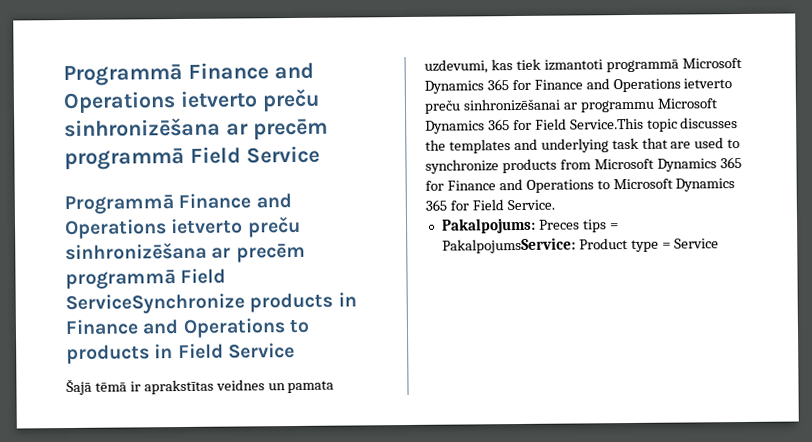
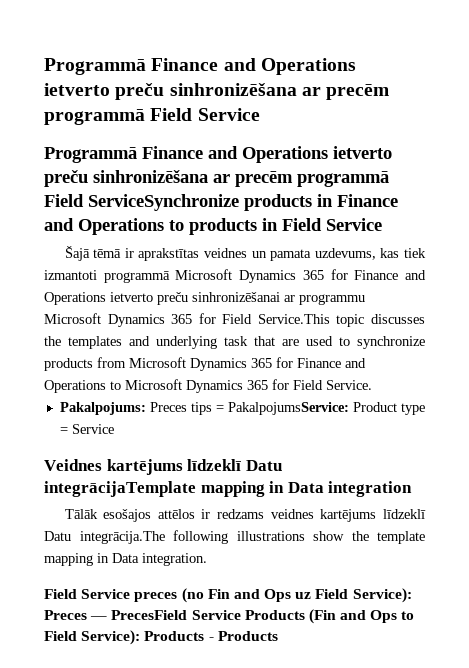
- Šajā tēmā ir aprakstītas veidnes un pamata uzdevumi, kas tiek izmantoti programmā Microsoft Dynamics 365 for Finance and Operations ietverto preču sinhronizēšanai ar programmu Microsoft Dynamics 365 for Field Service.This topic discusses the templates and underlying task that are used to synchronize products from Microsoft Dynamics 365 for Finance and Operations to Microsoft Dynamics 365 for Field Service.
+ Šajā tēmā ir aprakstītas veidnes un pamata uzdevums, kas tiek izmantoti programmā Microsoft Dynamics 365 for Finance and Operations ietverto preču sinhronizēšanai ar programmu Microsoft Dynamics 365 for Field Service.This topic discusses the templates and underlying task that are used to synchronize products from Microsoft Dynamics 365 for Finance and Operations to Microsoft Dynamics 365 for Field Service.
+ Veidnes kartējums līdzeklī Datu integrācijaTemplate mapping in Data integration
+ Tālāk esošajos attēlos ir redzams veidnes kartējums līdzeklī Datu integrācija.The following illustrations show the template mapping in Data integration.
+ Field Service preces (no Fin and Ops uz Field Service): Preces — PrecesField Service Products (Fin and Ops to Field Service): Products - Products

